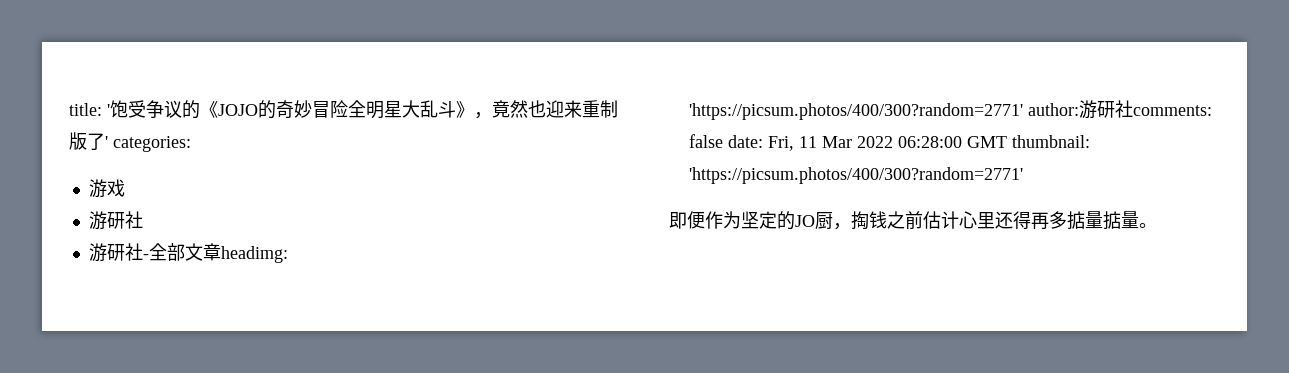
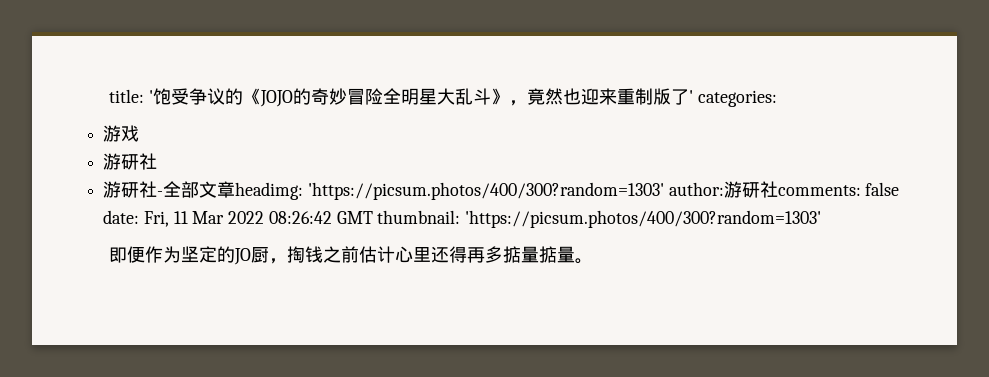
- 游研社-全部文章headimg: 'https://picsum.photos/400/300?random=2771' author:游研社comments: false date: Fri, 11 Mar 2022 06:28:00 GMT thumbnail: 'https://picsum.photos/400/300?random=2771'
+ 游研社-全部文章headimg: 'https://picsum.photos/400/300?random=1303' author:游研社comments: false date: Fri, 11 Mar 2022 08:26:42 GMT thumbnail: 'https://picsum.photos/400/300?random=1303'

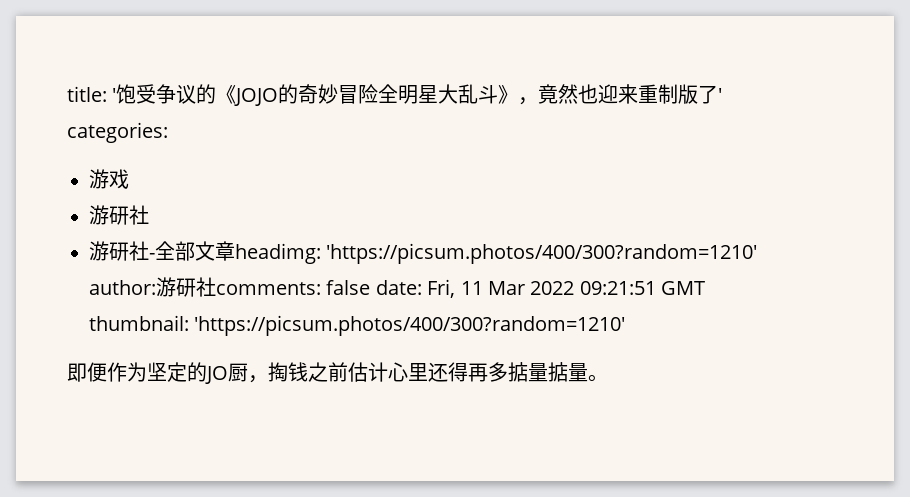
- 游研社-全部文章headimg: 'https://picsum.photos/400/300?random=1303' author:游研社comments: false date: Fri, 11 Mar 2022 08:26:42 GMT thumbnail: 'https://picsum.photos/400/300?random=1303'
+ 游研社-全部文章headimg: 'https://picsum.photos/400/300?random=1210' author:游研社comments: false date: Fri, 11 Mar 2022 09:21:51 GMT thumbnail: 'https://picsum.photos/400/300?random=1210'

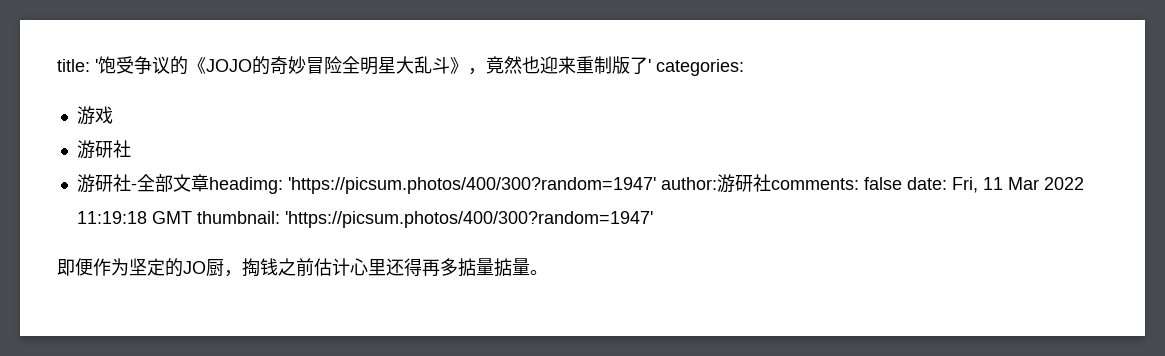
- 游研社-全部文章headimg: 'https://picsum.photos/400/300?random=1210' author:游研社comments: false date: Fri, 11 Mar 2022 09:21:51 GMT thumbnail: 'https://picsum.photos/400/300?random=1210'
+ 游研社-全部文章headimg: 'https://picsum.photos/400/300?random=1947' author:游研社comments: false date: Fri, 11 Mar 2022 11:19:18 GMT thumbnail: 'https://picsum.photos/400/300?random=1947'

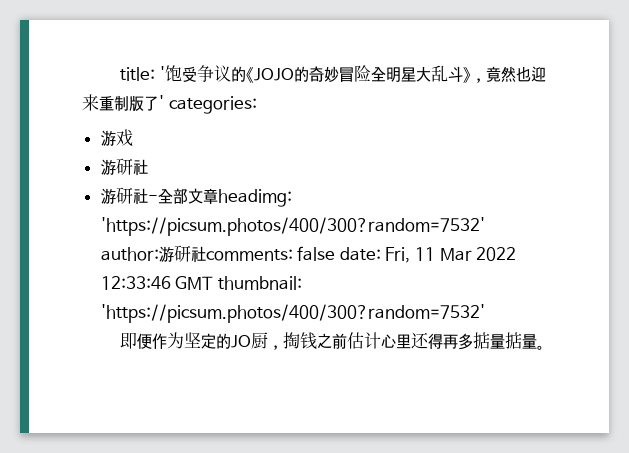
- 游研社-全部文章headimg: 'https://picsum.photos/400/300?random=1947' author:游研社comments: false date: Fri, 11 Mar 2022 11:19:18 GMT thumbnail: 'https://picsum.photos/400/300?random=1947'
+ 游研社-全部文章headimg: 'https://picsum.photos/400/300?random=7532' author:游研社comments: false date: Fri, 11 Mar 2022 12:33:46 GMT thumbnail: 'https://picsum.photos/400/300?random=7532'

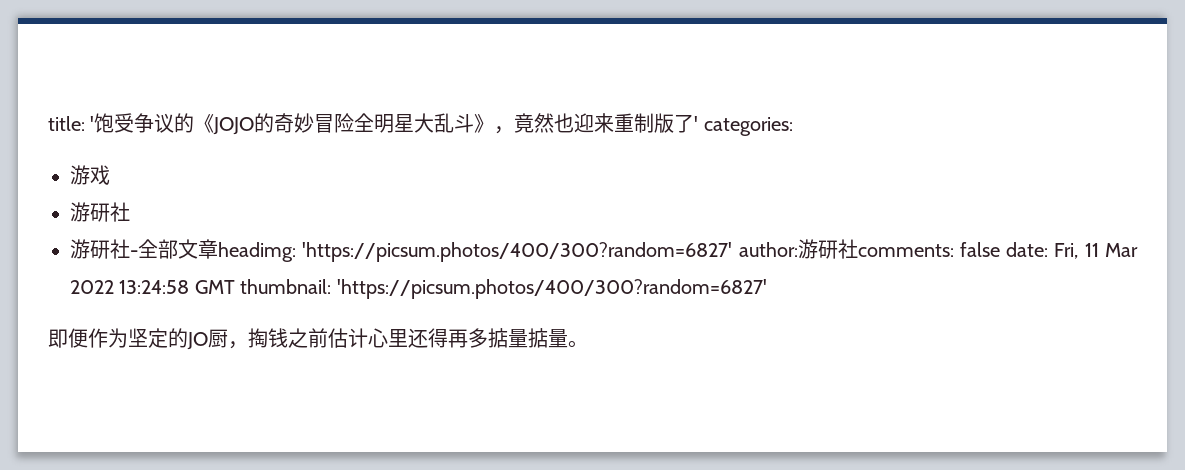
- 游研社-全部文章headimg: 'https://picsum.photos/400/300?random=7532' author:游研社comments: false date: Fri, 11 Mar 2022 12:33:46 GMT thumbnail: 'https://picsum.photos/400/300?random=7532'
+ 游研社-全部文章headimg: 'https://picsum.photos/400/300?random=6827' author:游研社comments: false date: Fri, 11 Mar 2022 13:24:58 GMT thumbnail: 'https://picsum.photos/400/300?random=6827'

